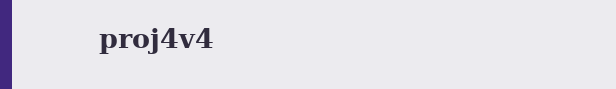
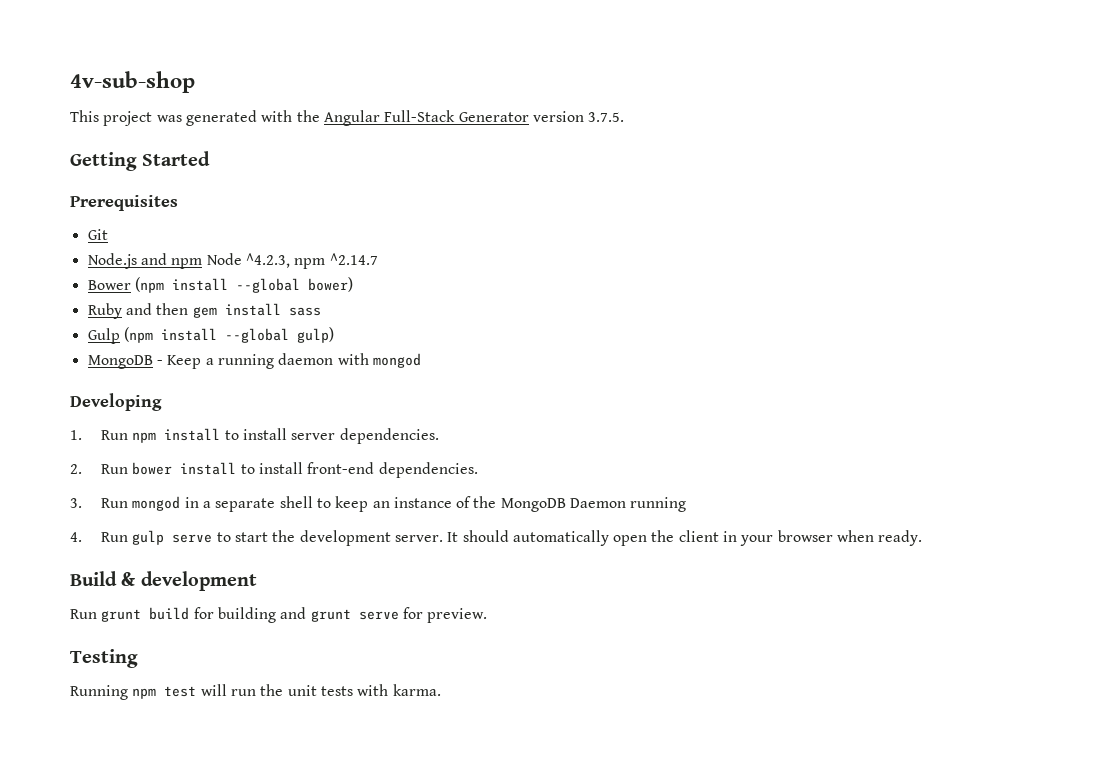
- proj4v4
+ 4v-sub-shop
+ This project was generated with the Angular Full-Stack Generator version 3.7.5.
+ Getting Started
+ Prerequisites
+ Git
+ Node.js and npm Node ^4.2.3, npm ^2.14.7
+ Bower (npm install --global bower)
+ Ruby and then gem install sass
+ Gulp (npm install --global gulp)
+ MongoDB - Keep a running daemon with mongod
+ Developing
+ 1. Run npm install to install server dependencies.
+ 2. Run bower install to install front-end dependencies.
+ 3. Run mongod in a separate shell to keep an instance of the MongoDB Daemon running
+ 4. Run gulp serve to start the development server. It should automatically open the client in your browser when ready.
+ Build & development
+ Run grunt build for building and grunt serve for preview.
+ Testing
+ Running npm test will run the unit tests with karma.

